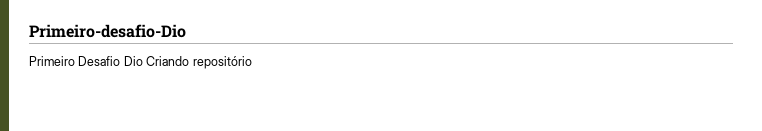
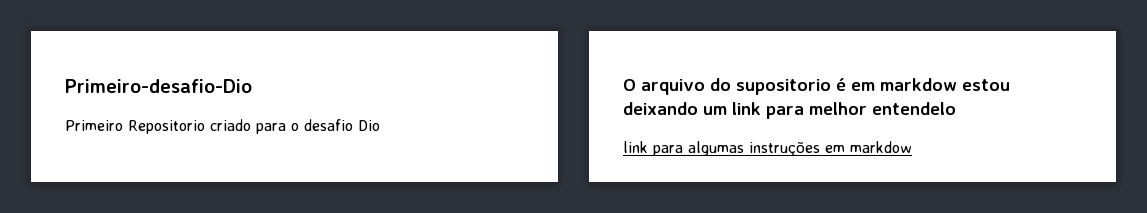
- Primeiro Desafio Dio Criando repositório
+ Primeiro Repositorio criado para o desafio Dio
+ O arquivo do supositorio é em markdow estou deixando um link para melhor entendelo
+ link para algumas instruções em markdow

